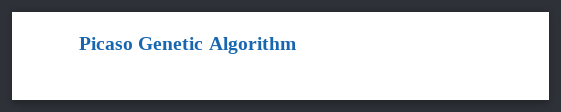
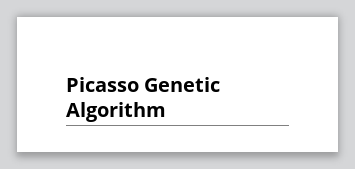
- Picaso Genetic Algorithm
+ Picasso Genetic Algorithm

